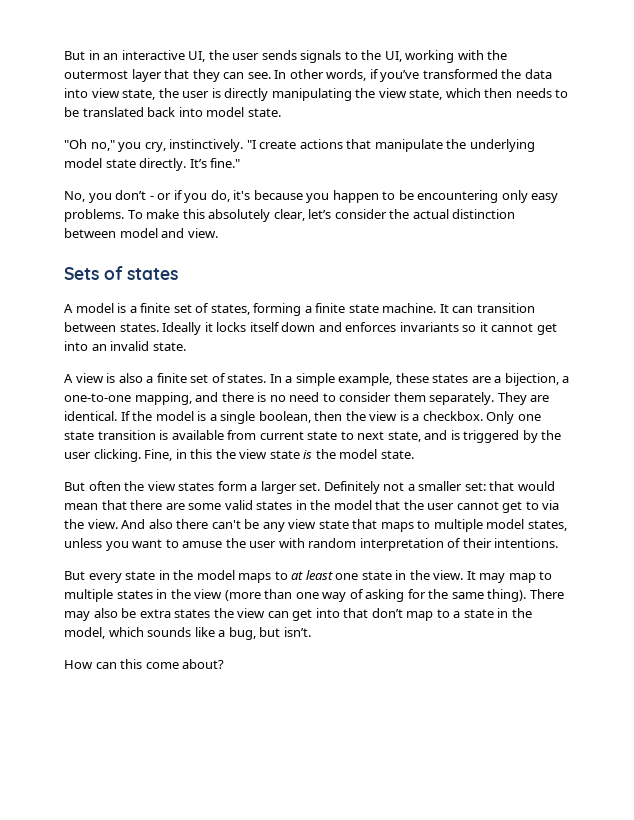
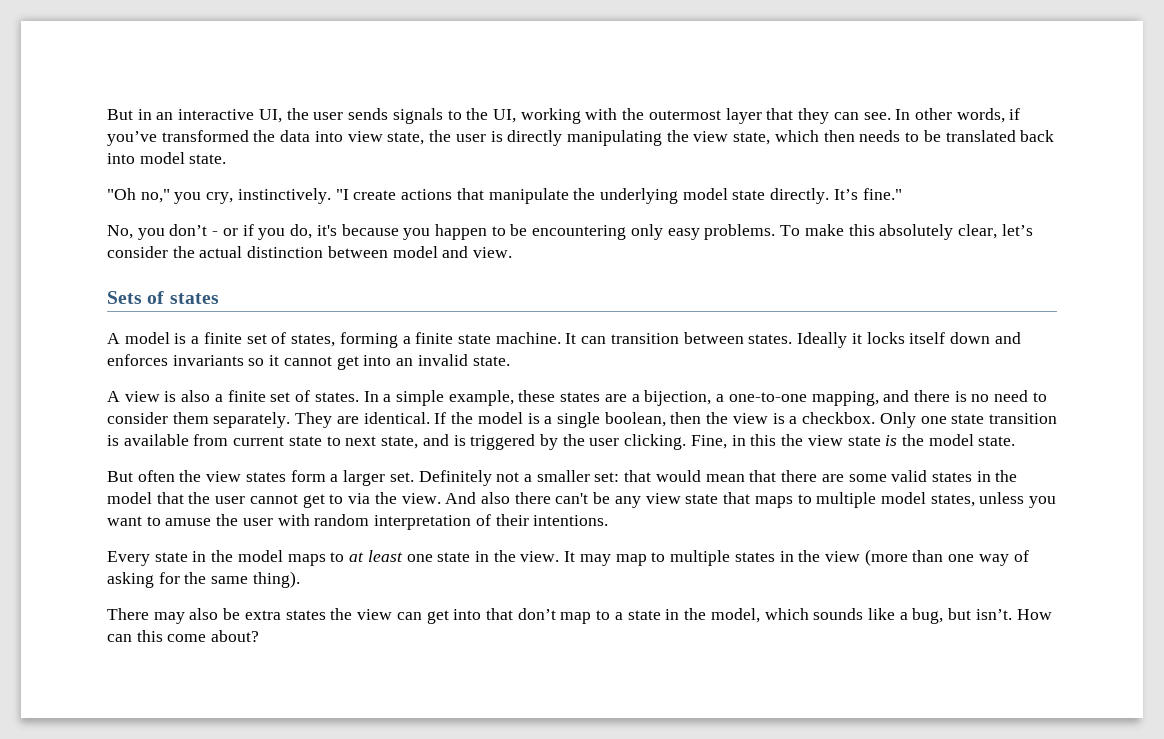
- But every state in the model maps to at least one state in the view.
+ Every state in the model maps to at least one state in the view.
- It may map to multiple states in the view (more than one way of asking for the same thing). There may also be extra states the view can get into that don’t map to a state in the model, which sounds like a bug, but isn’t.
- How can this come about?
+ It may map to multiple states in the view (more than one way of asking for the same thing).
+ There may also be extra states the view can get into that don’t map to a state in the model, which sounds like a bug, but isn’t. How can this come about?

